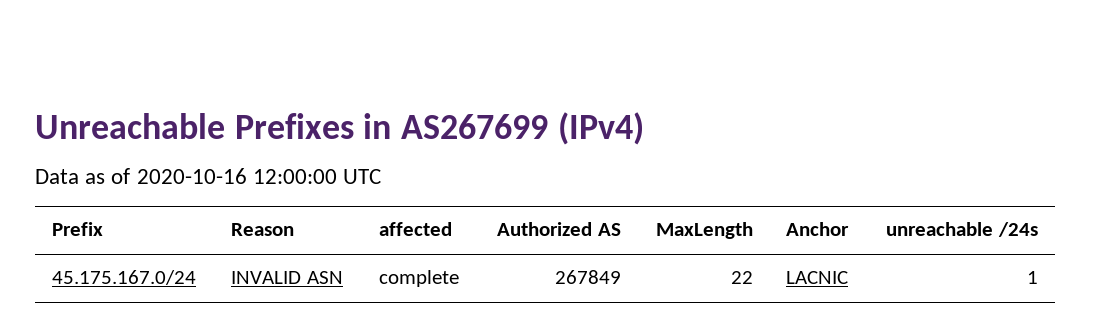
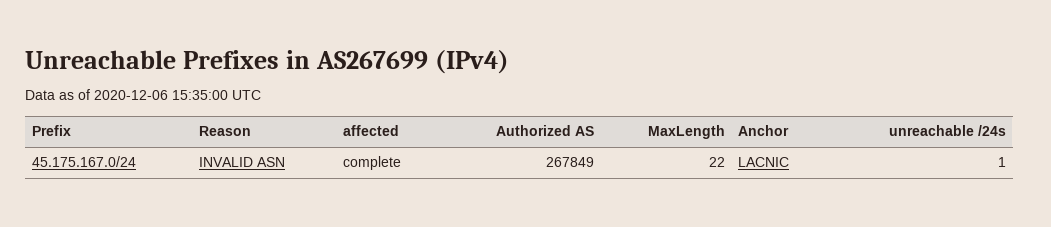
- Data as of 2020-10-16 12:00:00 UTC
+ Data as of 2020-12-06 15:35:00 UTC

